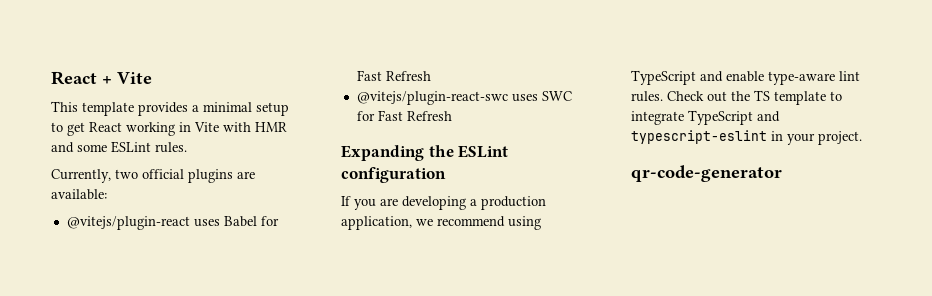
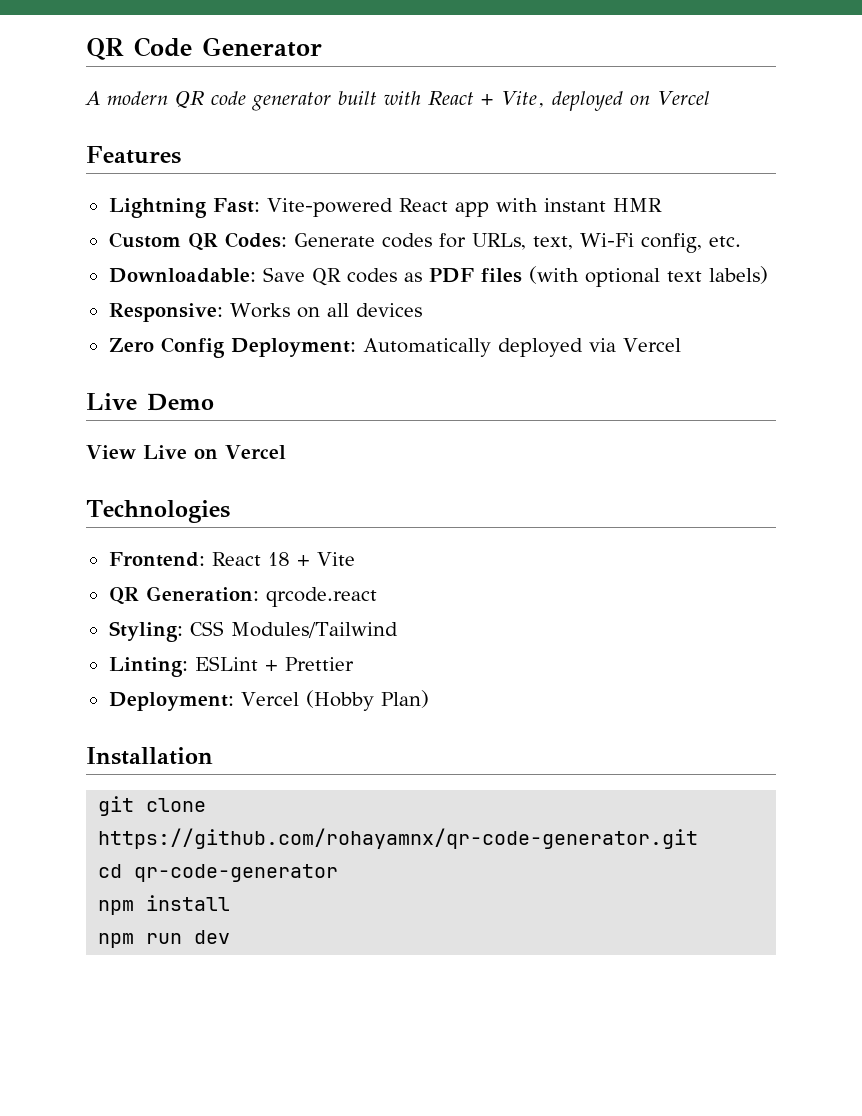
- React + Vite
- This template provides a minimal setup to get React working in Vite with HMR and some ESLint rules.
- Currently, two official plugins are available:
- @vitejs/plugin-react uses Babel for Fast Refresh
- @vitejs/plugin-react-swc uses SWC for Fast Refresh
- Expanding the ESLint configuration
- If you are developing a production application, we recommend using TypeScript and enable type-aware lint rules. Check out the TS template to integrate TypeScript and typescript-eslint in your project.
- qr-code-generator
+ QR Code Generator
+ A modern QR code generator built with React + Vite, deployed on Vercel
+ Features
+ Lightning Fast: Vite-powered React app with instant HMR
+ Custom QR Codes: Generate codes for URLs, text, Wi-Fi config, etc.
+ Downloadable: Save QR codes as PDF files (with optional text labels)
+ Responsive: Works on all devices
+ Zero Config Deployment: Automatically deployed via Vercel
+ Live Demo
+ View Live on Vercel
+ Technologies
+ Frontend: React 18 + Vite
+ QR Generation: qrcode.react
+ Styling: CSS Modules/Tailwind
+ Linting: ESLint + Prettier
+ Deployment: Vercel (Hobby Plan)
+ Installation
+ git clone https://github.com/rohayamnx/qr-code-generator.git
+ cd qr-code-generator
+ npm install
+ npm run dev

